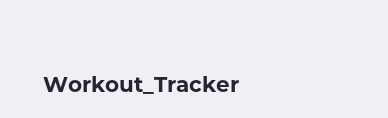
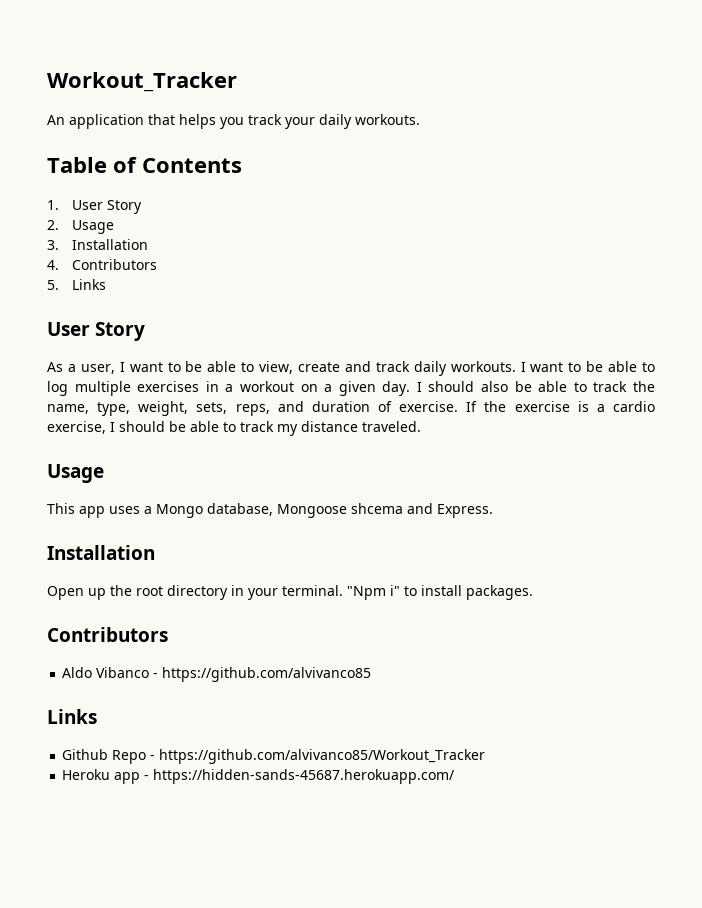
+ An application that helps you track your daily workouts.
+ Table of Contents
+ 1. User Story
+ 2. Usage
+ 3. Installation
+ 4. Contributors
+ 5. Links
+ User Story
+ As a user, I want to be able to view, create and track daily workouts. I want to be able to log multiple exercises in a workout on a given day. I should also be able to track the name, type, weight, sets, reps, and duration of exercise. If the exercise is a cardio exercise, I should be able to track my distance traveled.
+ Usage
+ This app uses a Mongo database, Mongoose shcema and Express.
+ Installation
+ Open up the root directory in your terminal. "Npm i" to install packages.
+ Contributors
+ Aldo Vibanco - https://github.com/alvivanco85
+ Links
+ Github Repo - https://github.com/alvivanco85/Workout_Tracker
+ Heroku app - https://hidden-sands-45687.herokuapp.com/

